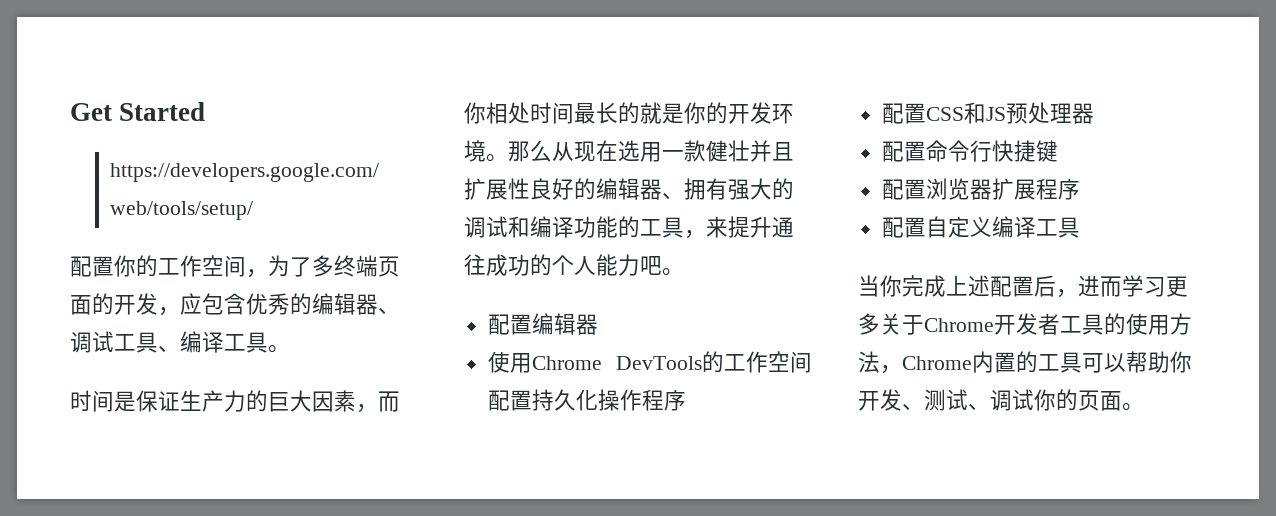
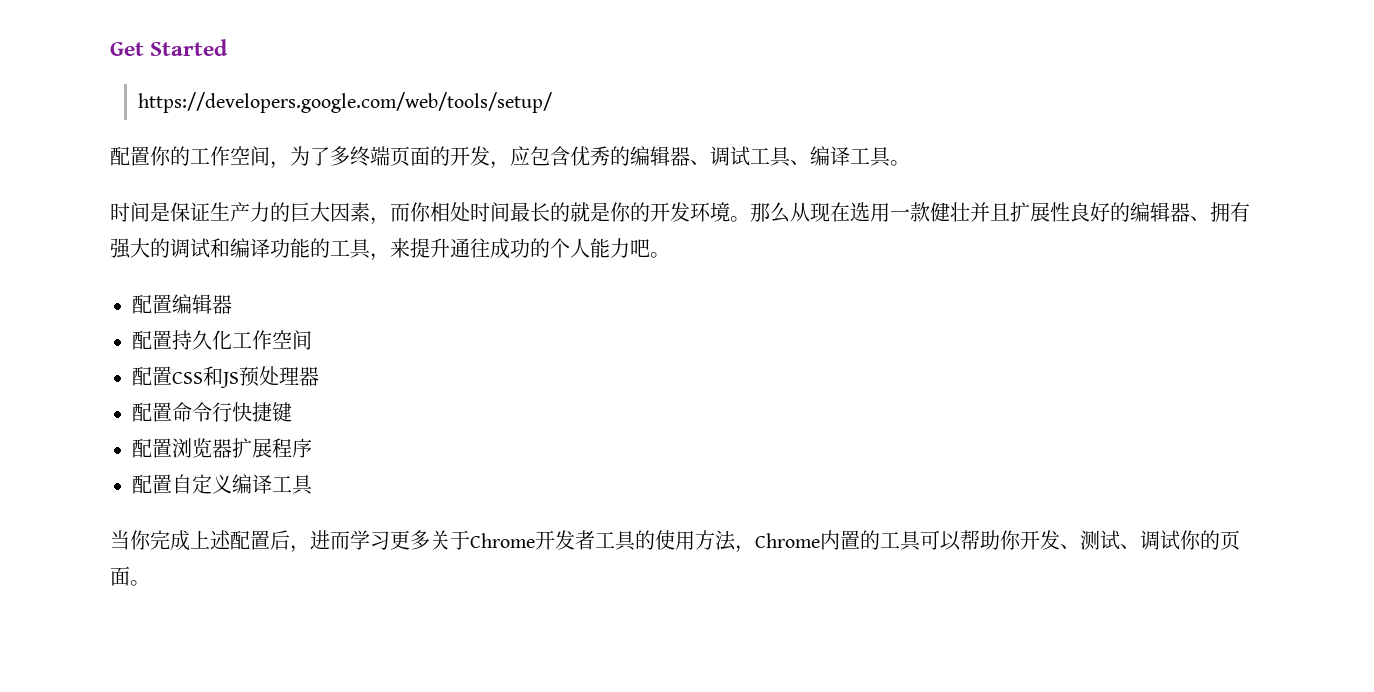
- 使用Chrome DevTools的工作空间配置持久化操作程序
+ 配置持久化工作空间

